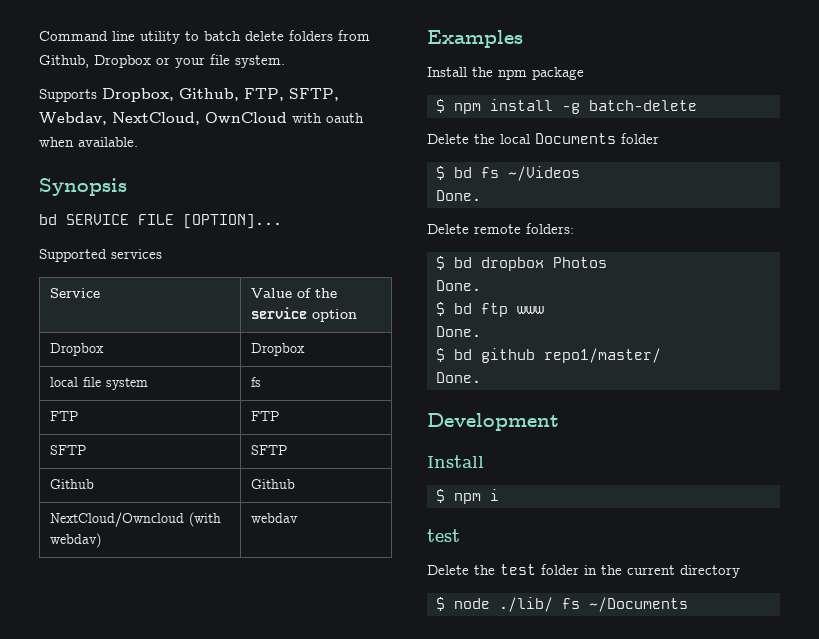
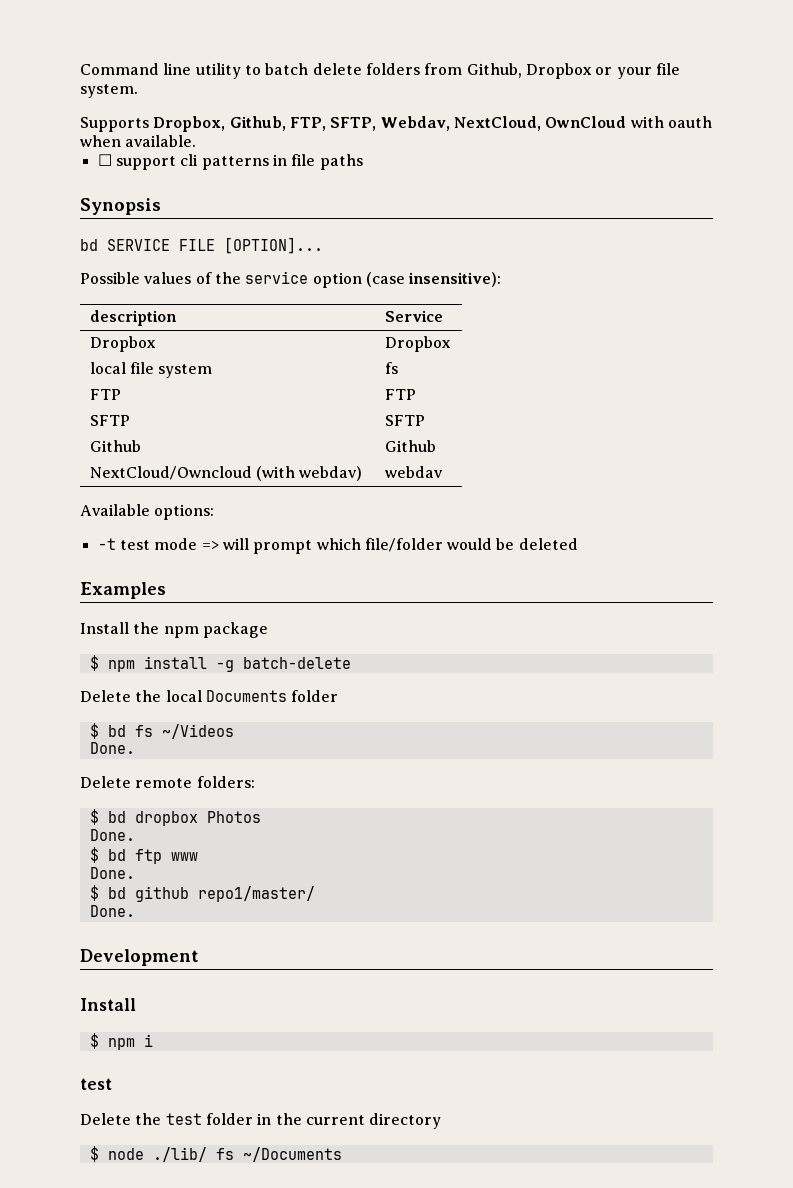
+ ☐ support cli patterns in file paths
- Supported services
- Service | Value of the service option
+ Possible values of the service option (case insensitive):
+ description | Service
+ Available options:
+ -t test mode => will prompt which file/folder would be deleted

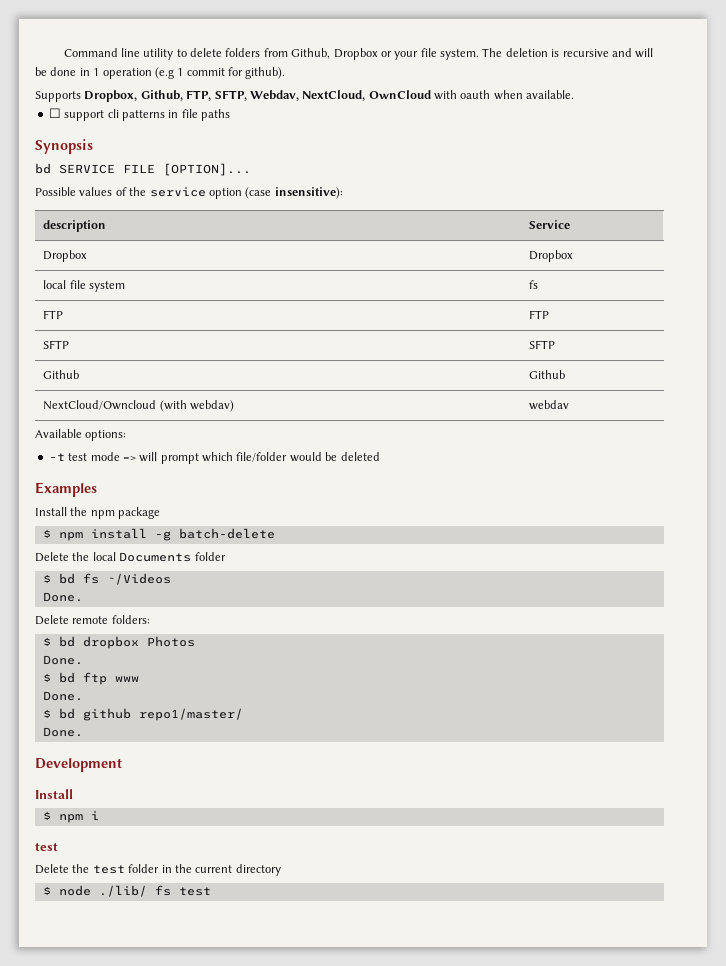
- Command line utility to batch delete folders from Github, Dropbox or your file system.
+ Command line utility to delete folders from Github, Dropbox or your file system. The deletion is recursive and will be done in 1 operation (e.g 1 commit for github).
- $ node ./lib/ fs ~/Documents
+ $ node ./lib/ fs test

